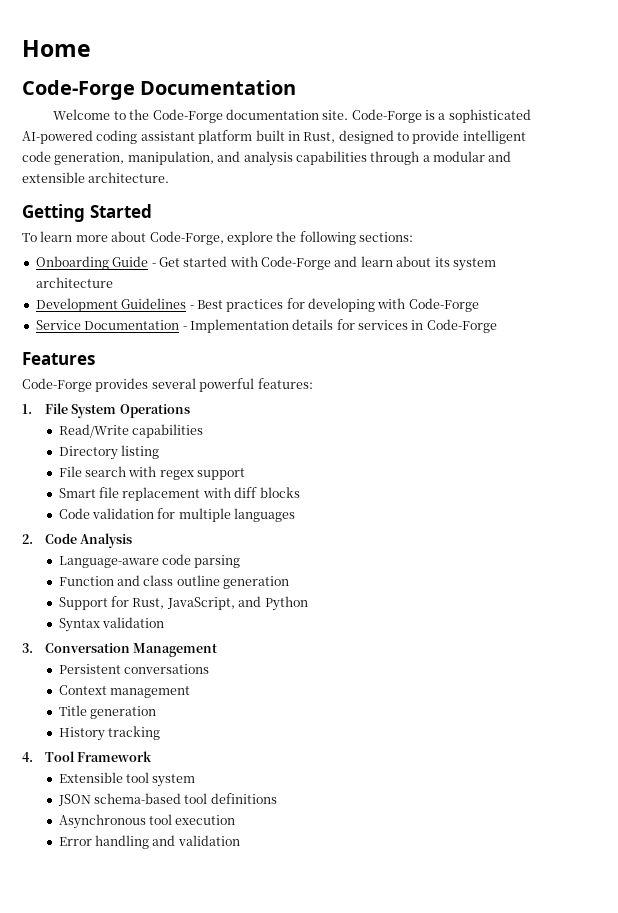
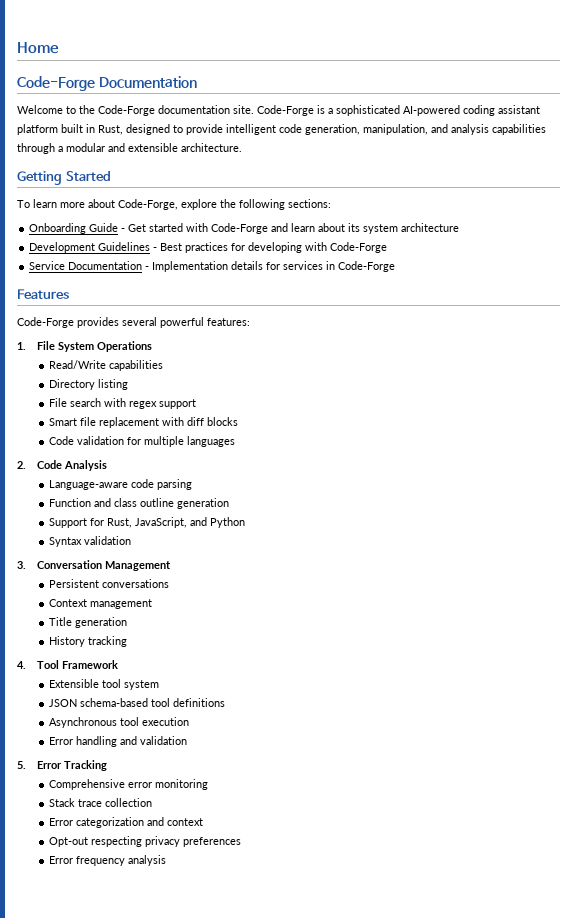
+ 5. Error Tracking
+ Comprehensive error monitoring
+ Stack trace collection
+ Error categorization and context
+ Opt-out respecting privacy preferences
+ Error frequency analysis

